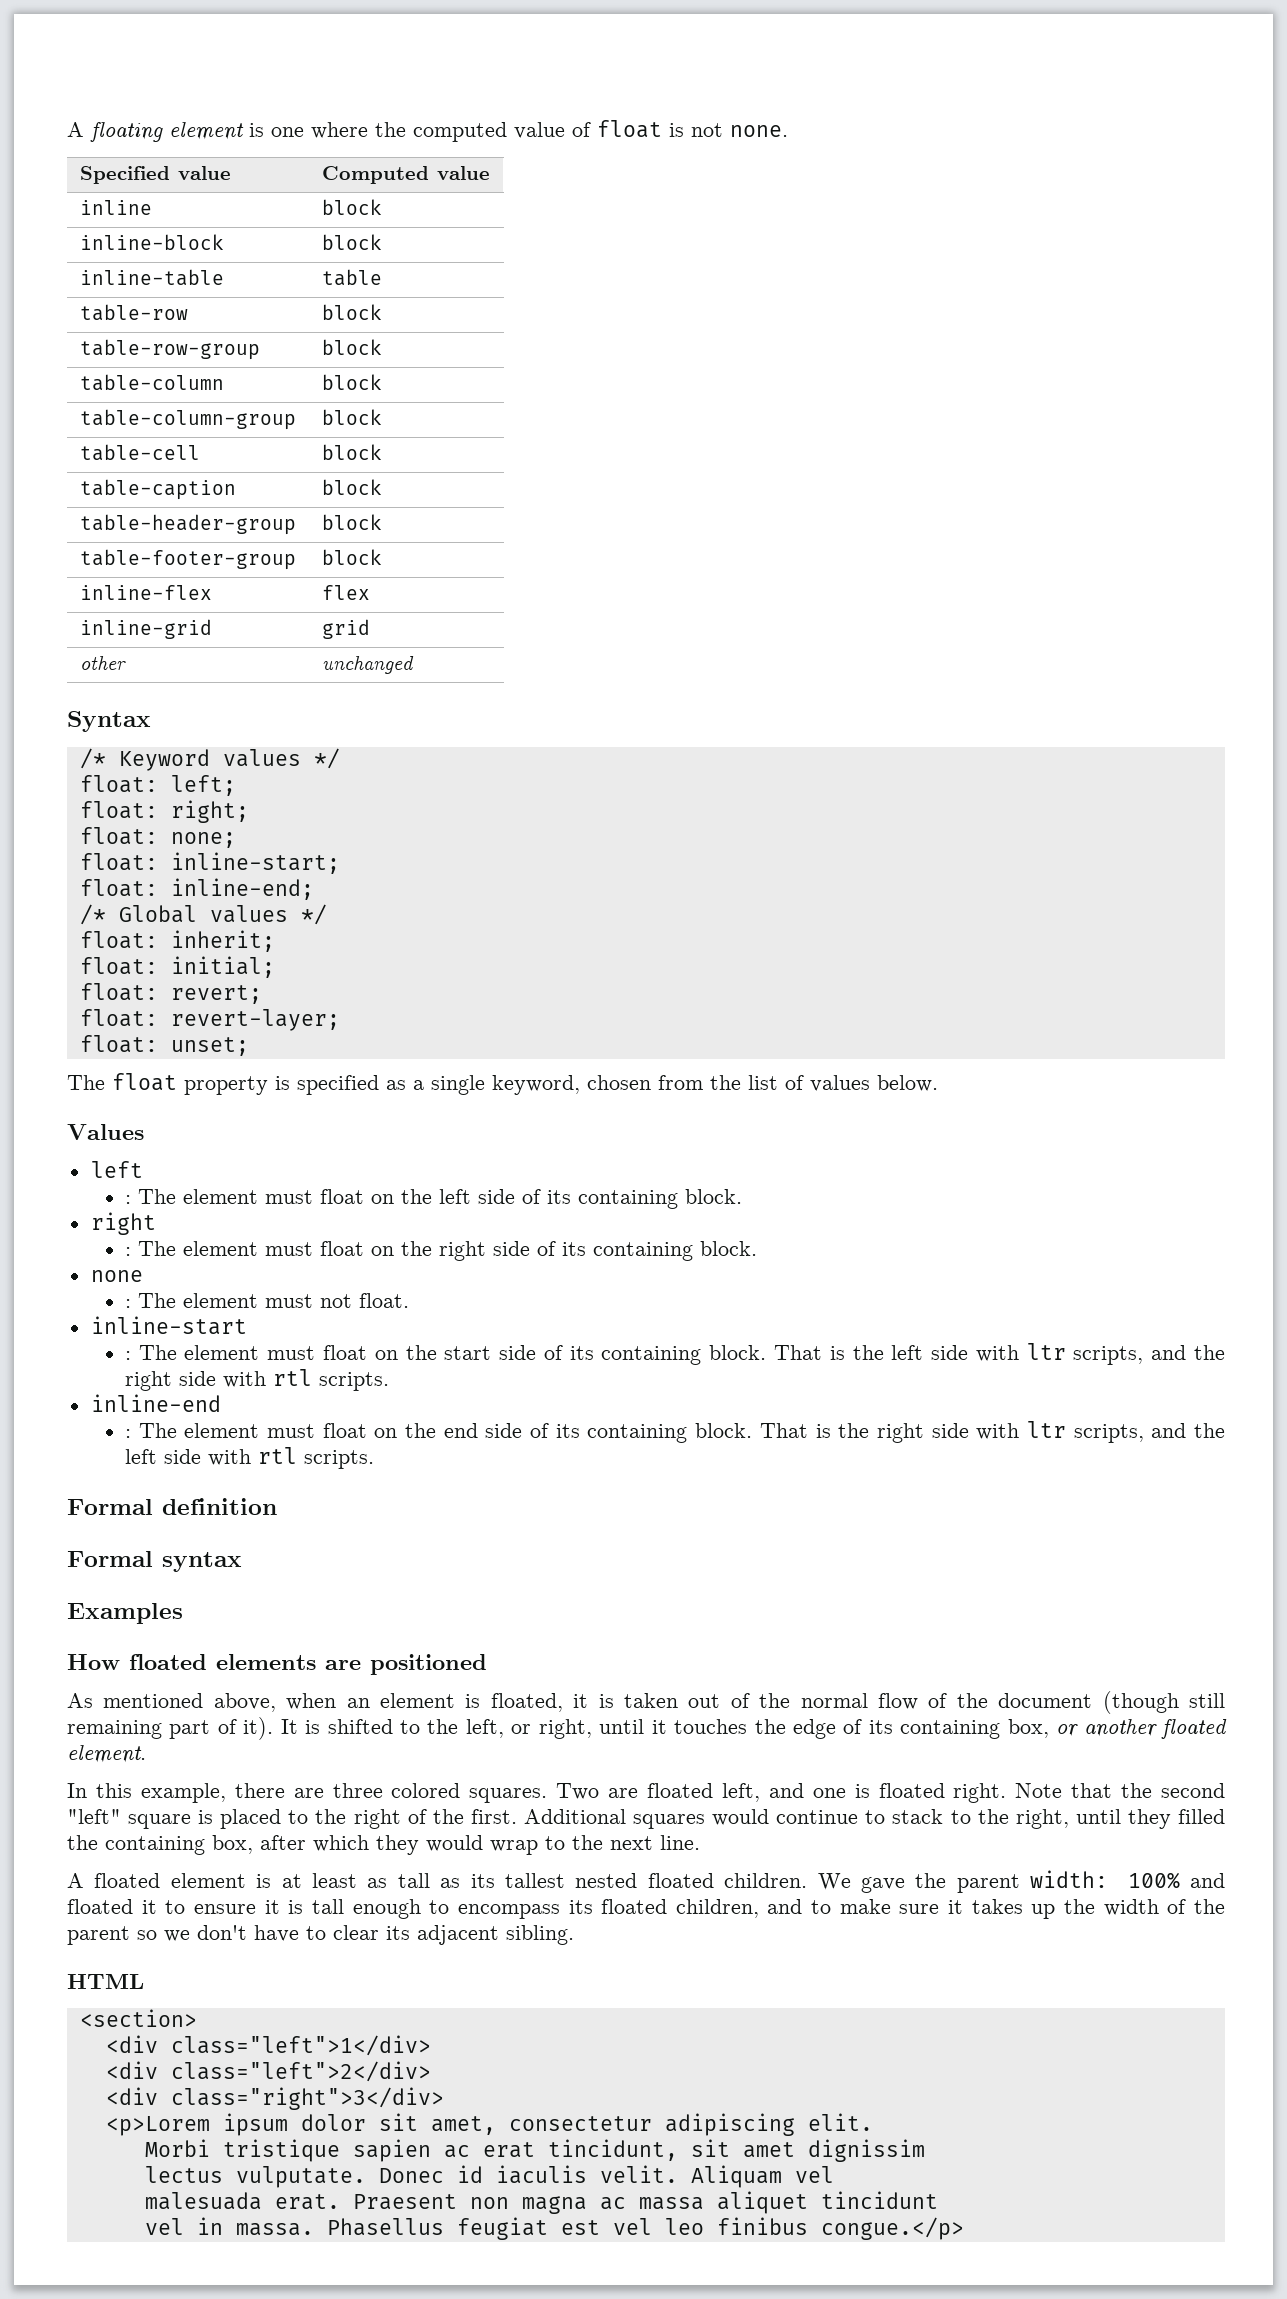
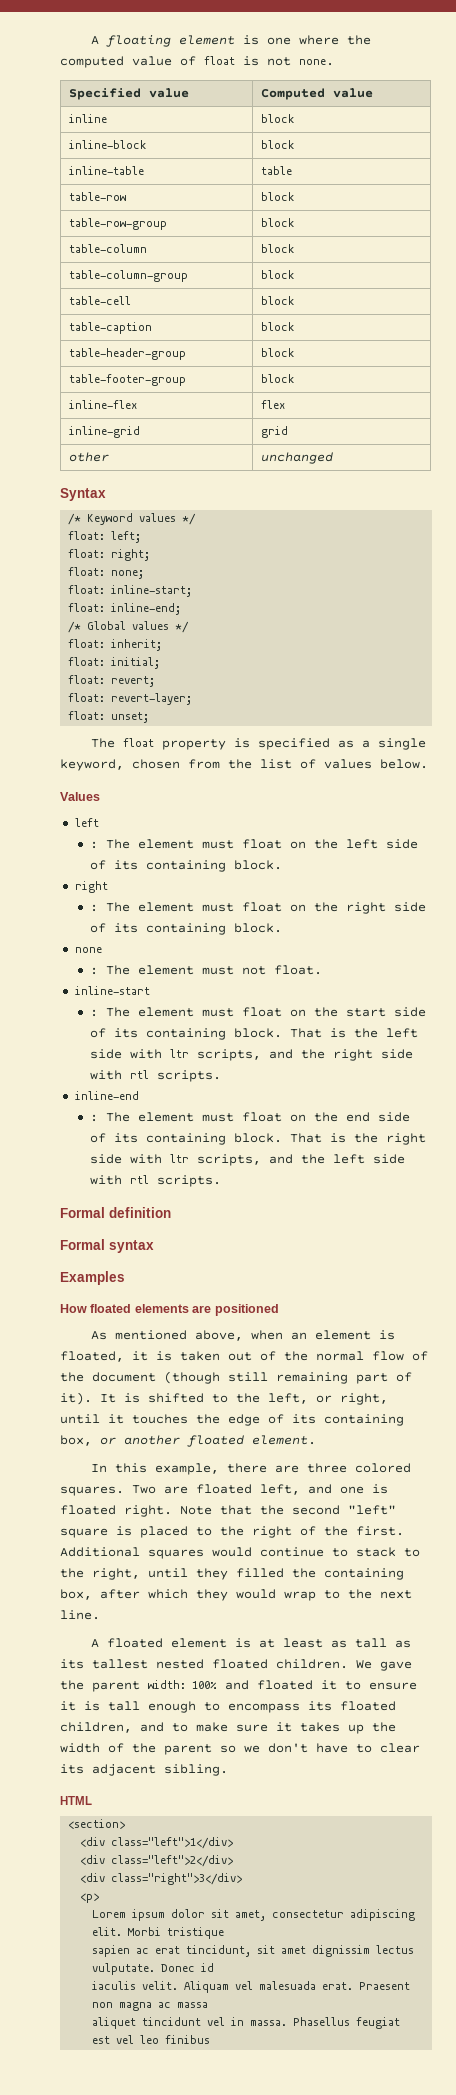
- <p>Lorem ipsum dolor sit amet, consectetur adipiscing elit.
- Morbi tristique sapien ac erat tincidunt, sit amet dignissim
- lectus vulputate.
+ <p>
+ Lorem ipsum dolor sit amet, consectetur adipiscing elit. Morbi tristique
+ sapien ac erat tincidunt, sit amet dignissim lectus vulputate.
- Donec id iaculis velit.
+ Donec id
+ iaculis velit.
- Aliquam vel
- malesuada erat.
+ Aliquam vel malesuada erat.
- Praesent non magna ac massa aliquet tincidunt
- vel in massa.
+ Praesent non magna ac massa
+ aliquet tincidunt vel in massa.
- Phasellus feugiat est vel leo finibus congue.</p>
+ Phasellus feugiat est vel leo finibus

